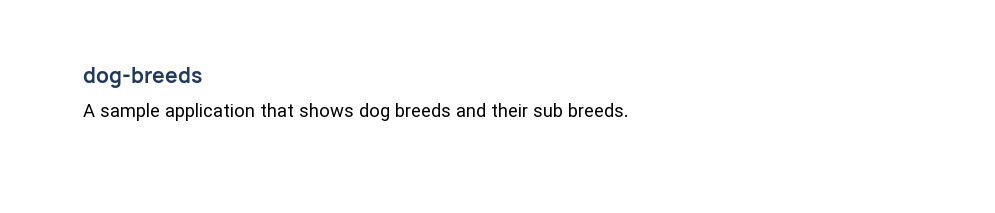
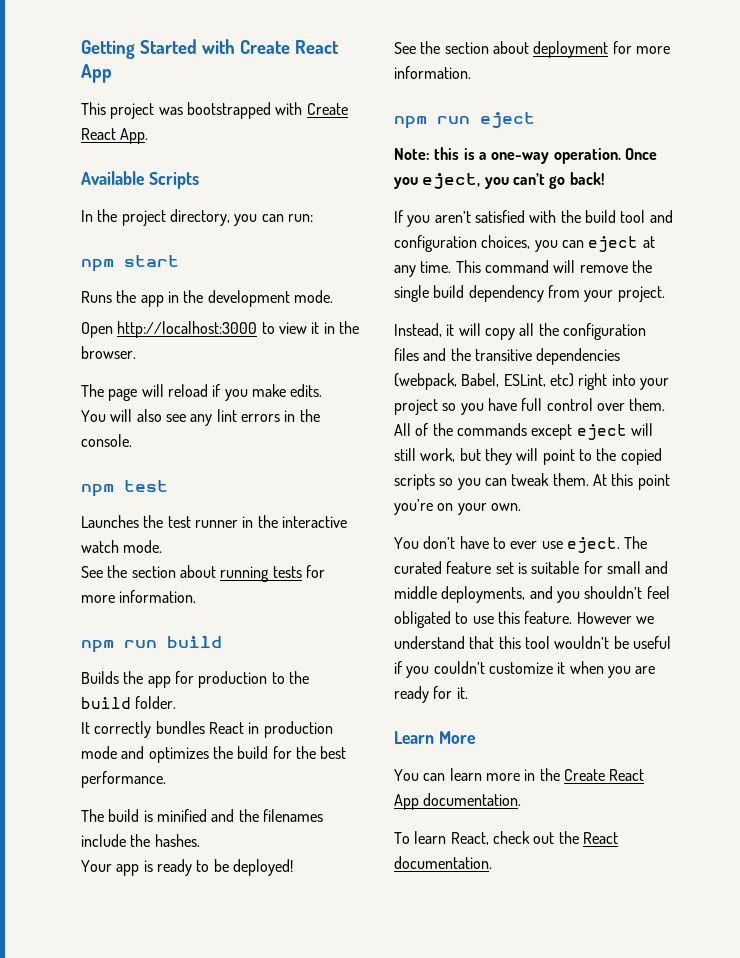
- dog-breeds
- A sample application that shows dog breeds and their sub breeds.
+ Getting Started with Create React App
+ This project was bootstrapped with Create React App.
+ Available Scripts
+ In the project directory, you can run:
+ npm start
+ Runs the app in the development mode.
+ Open http://localhost:3000 to view it in the browser.
+ The page will reload if you make edits.
+ You will also see any lint errors in the console.
+ npm test
+ Launches the test runner in the interactive watch mode.
+ See the section about running tests for more information.
+ npm run build
+ Builds the app for production to the build folder.
+ It correctly bundles React in production mode and optimizes the build for the best performance.
+ The build is minified and the filenames include the hashes.
+ Your app is ready to be deployed!
+ See the section about deployment for more information.
+ npm run eject
+ Note: this is a one-way operation. Once you eject, you can’t go back!
+ If you aren’t satisfied with the build tool and configuration choices, you can eject at any time. This command will remove the single build dependency from your project.
+ Instead, it will copy all the configuration files and the transitive dependencies (webpack, Babel, ESLint, etc) right into your project so you have full control over them. All of the commands except eject will still work, but they will point to the copied scripts so you can tweak them. At this point you’re on your own.
+ You don’t have to ever use eject. The curated feature set is suitable for small and middle deployments, and you shouldn’t feel obligated to use this feature. However we understand that this tool wouldn’t be useful if you couldn’t customize it when you are ready for it.
+ Learn More
+ You can learn more in the Create React App documentation.
+ To learn React, check out the React documentation.

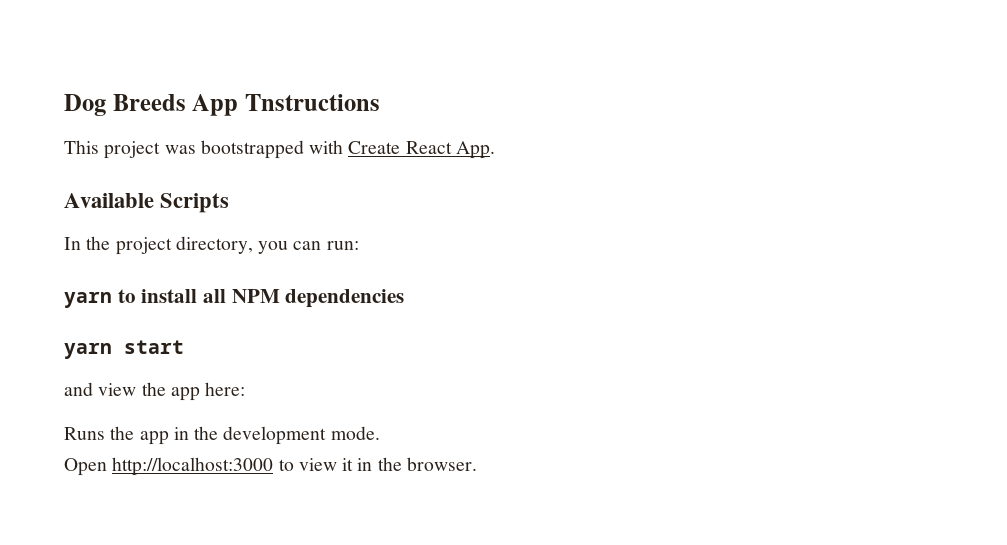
- Getting Started with Create React App
+ Dog Breeds App Tnstructions
- npm start
+ yarn to install all NPM dependencies
+ yarn start
+ and view the app here:
- The page will reload if you make edits.
- You will also see any lint errors in the console.
- npm test
- Launches the test runner in the interactive watch mode.
- See the section about running tests for more information.
- npm run build
- Builds the app for production to the build folder.
- It correctly bundles React in production mode and optimizes the build for the best performance.
- The build is minified and the filenames include the hashes.
- Your app is ready to be deployed!
- See the section about deployment for more information.
- npm run eject
- Note: this is a one-way operation. Once you eject, you can’t go back!
- If you aren’t satisfied with the build tool and configuration choices, you can eject at any time. This command will remove the single build dependency from your project.
- Instead, it will copy all the configuration files and the transitive dependencies (webpack, Babel, ESLint, etc) right into your project so you have full control over them. All of the commands except eject will still work, but they will point to the copied scripts so you can tweak them. At this point you’re on your own.
- You don’t have to ever use eject. The curated feature set is suitable for small and middle deployments, and you shouldn’t feel obligated to use this feature. However we understand that this tool wouldn’t be useful if you couldn’t customize it when you are ready for it.
- Learn More
- You can learn more in the Create React App documentation.
- To learn React, check out the React documentation.

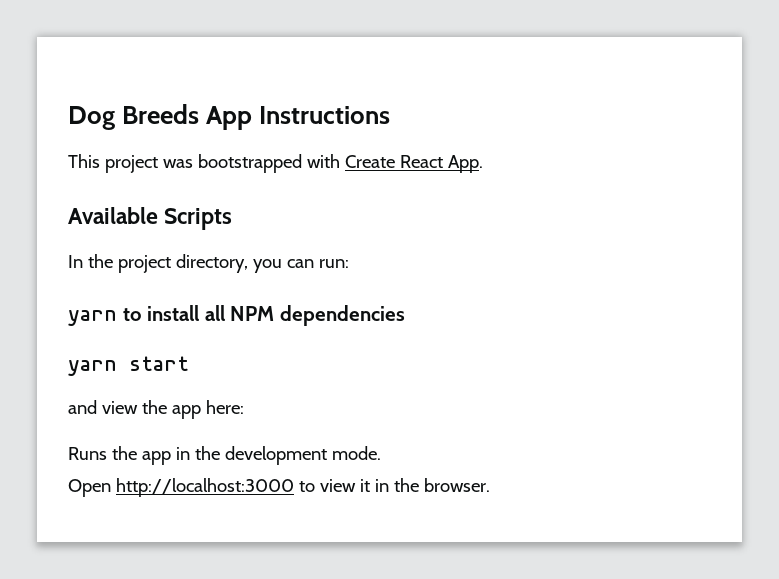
- Dog Breeds App Tnstructions
+ Dog Breeds App Instructions

